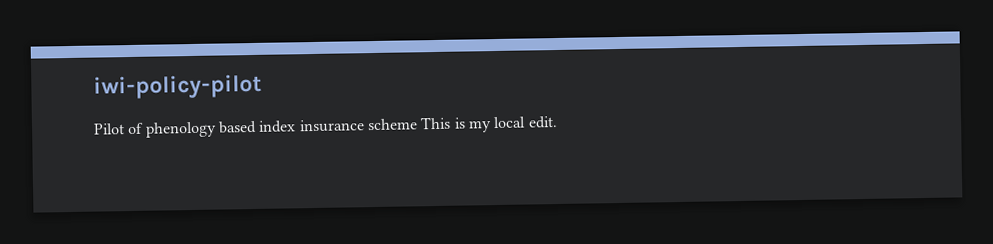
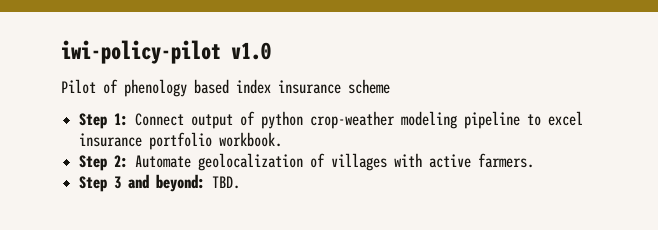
- iwi-policy-pilot
+ iwi-policy-pilot v1.0
- Pilot of phenology based index insurance scheme This is my local edit.
+ Pilot of phenology based index insurance scheme
+ Step 1: Connect output of python crop-weather modeling pipeline to excel insurance portfolio workbook.
+ Step 2: Automate geolocalization of villages with active farmers.
+ Step 3 and beyond: TBD.

